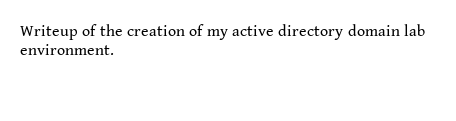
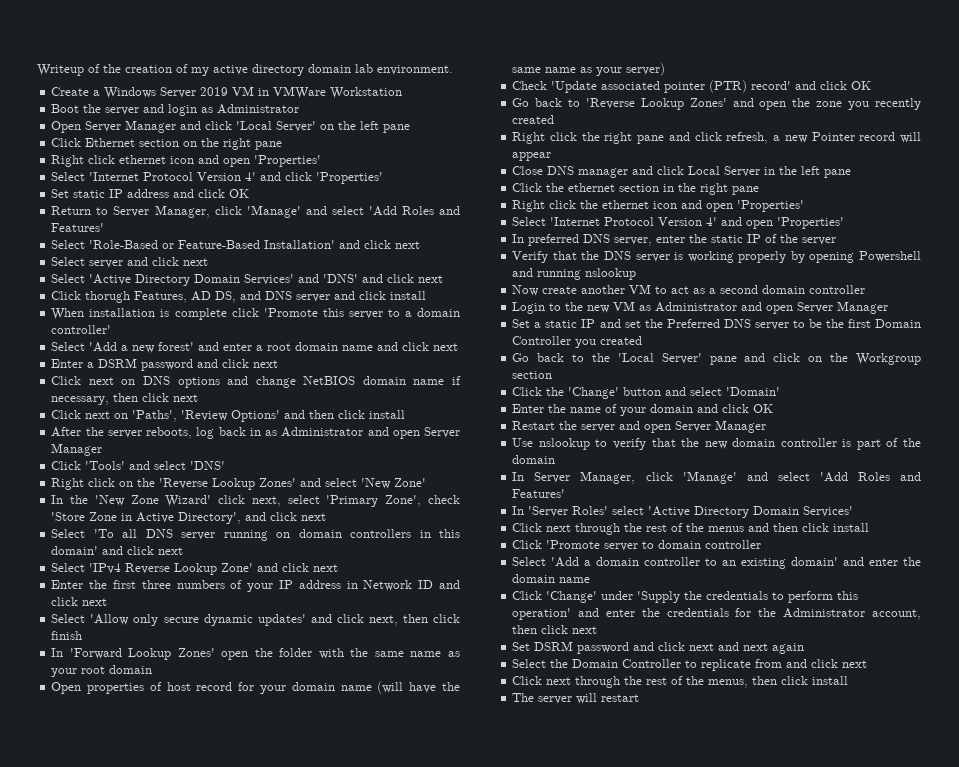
+ Create a Windows Server 2019 VM in VMWare Workstation
+ Boot the server and login as Administrator
+ Open Server Manager and click 'Local Server' on the left pane
+ Click Ethernet section on the right pane
+ Right click ethernet icon and open 'Properties'
+ Select 'Internet Protocol Version 4' and click 'Properties'
+ Set static IP address and click OK
+ Return to Server Manager, click 'Manage' and select 'Add Roles and Features'
+ Select 'Role-Based or Feature-Based Installation' and click next
+ Select server and click next
+ Select 'Active Directory Domain Services' and 'DNS' and click next
+ Click thorugh Features, AD DS, and DNS server and click install
+ When installation is complete click 'Promote this server to a domain controller'
+ Select 'Add a new forest' and enter a root domain name and click next
+ Enter a DSRM password and click next
+ Click next on DNS options and change NetBIOS domain name if necessary, then click next
+ Click next on 'Paths', 'Review Options' and then click install
+ After the server reboots, log back in as Administrator and open Server Manager
+ Click 'Tools' and select 'DNS'
+ Right click on the 'Reverse Lookup Zones' and select 'New Zone'
+ In the 'New Zone Wizard' click next, select 'Primary Zone', check 'Store Zone in Active Directory', and click next
+ Select 'To all DNS server running on domain controllers in this domain' and click next
+ Select 'IPv4 Reverse Lookup Zone' and click next
+ Enter the first three numbers of your IP address in Network ID and click next
+ Select 'Allow only secure dynamic updates' and click next, then click finish
+ In 'Forward Lookup Zones' open the folder with the same name as your root domain
+ Open properties of host record for your domain name (will have the same name as your server)
+ Check 'Update associated pointer (PTR) record' and click OK
+ Go back to 'Reverse Lookup Zones' and open the zone you recently created
+ Right click the right pane and click refresh, a new Pointer record will appear
+ Close DNS manager and click Local Server in the left pane
+ Click the ethernet section in the right pane
+ Right click the ethernet icon and open 'Properties'
+ Select 'Internet Protocol Version 4' and open 'Properties'
+ In preferred DNS server, enter the static IP of the server
+ Verify that the DNS server is working properly by opening Powershell and running nslookup
+ Now create another VM to act as a second domain controller
+ Login to the new VM as Administrator and open Server Manager
+ Set a static IP and set the Preferred DNS server to be the first Domain Controller you created
+ Go back to the 'Local Server' pane and click on the Workgroup section
+ Click the 'Change' button and select 'Domain'
+ Enter the name of your domain and click OK
+ Restart the server and open Server Manager
+ Use nslookup to verify that the new domain controller is part of the domain
+ In Server Manager, click 'Manage' and select 'Add Roles and Features'
+ In 'Server Roles' select 'Active Directory Domain Services'
+ Click next through the rest of the menus and then click install
+ Click 'Promote server to domain controller
+ Select 'Add a domain controller to an existing domain' and enter the domain name
+ Click 'Change' under 'Supply the credentials to perform this operation' and enter the credentials for the Administrator account, then click next
+ Set DSRM password and click next and next again
+ Select the Domain Controller to replicate from and click next
+ Click next through the rest of the menus, then click install
+ The server will restart

